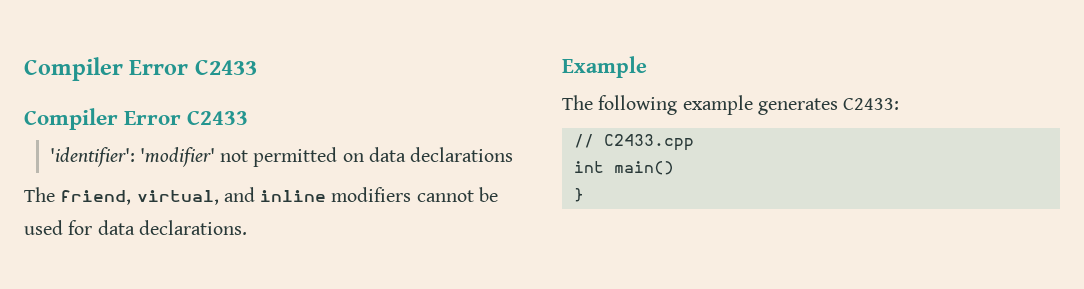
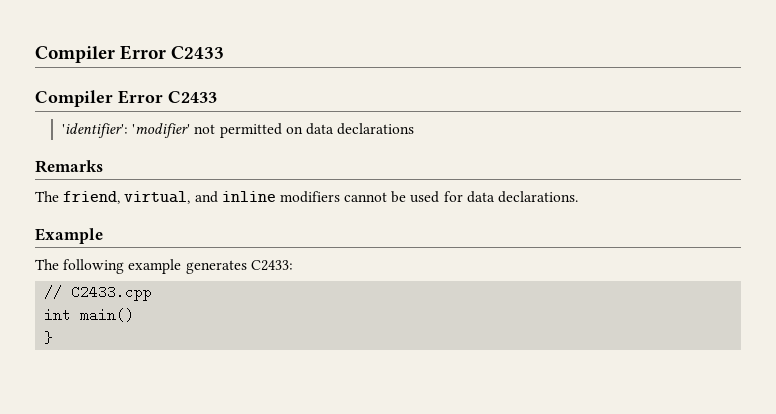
+ Remarks

